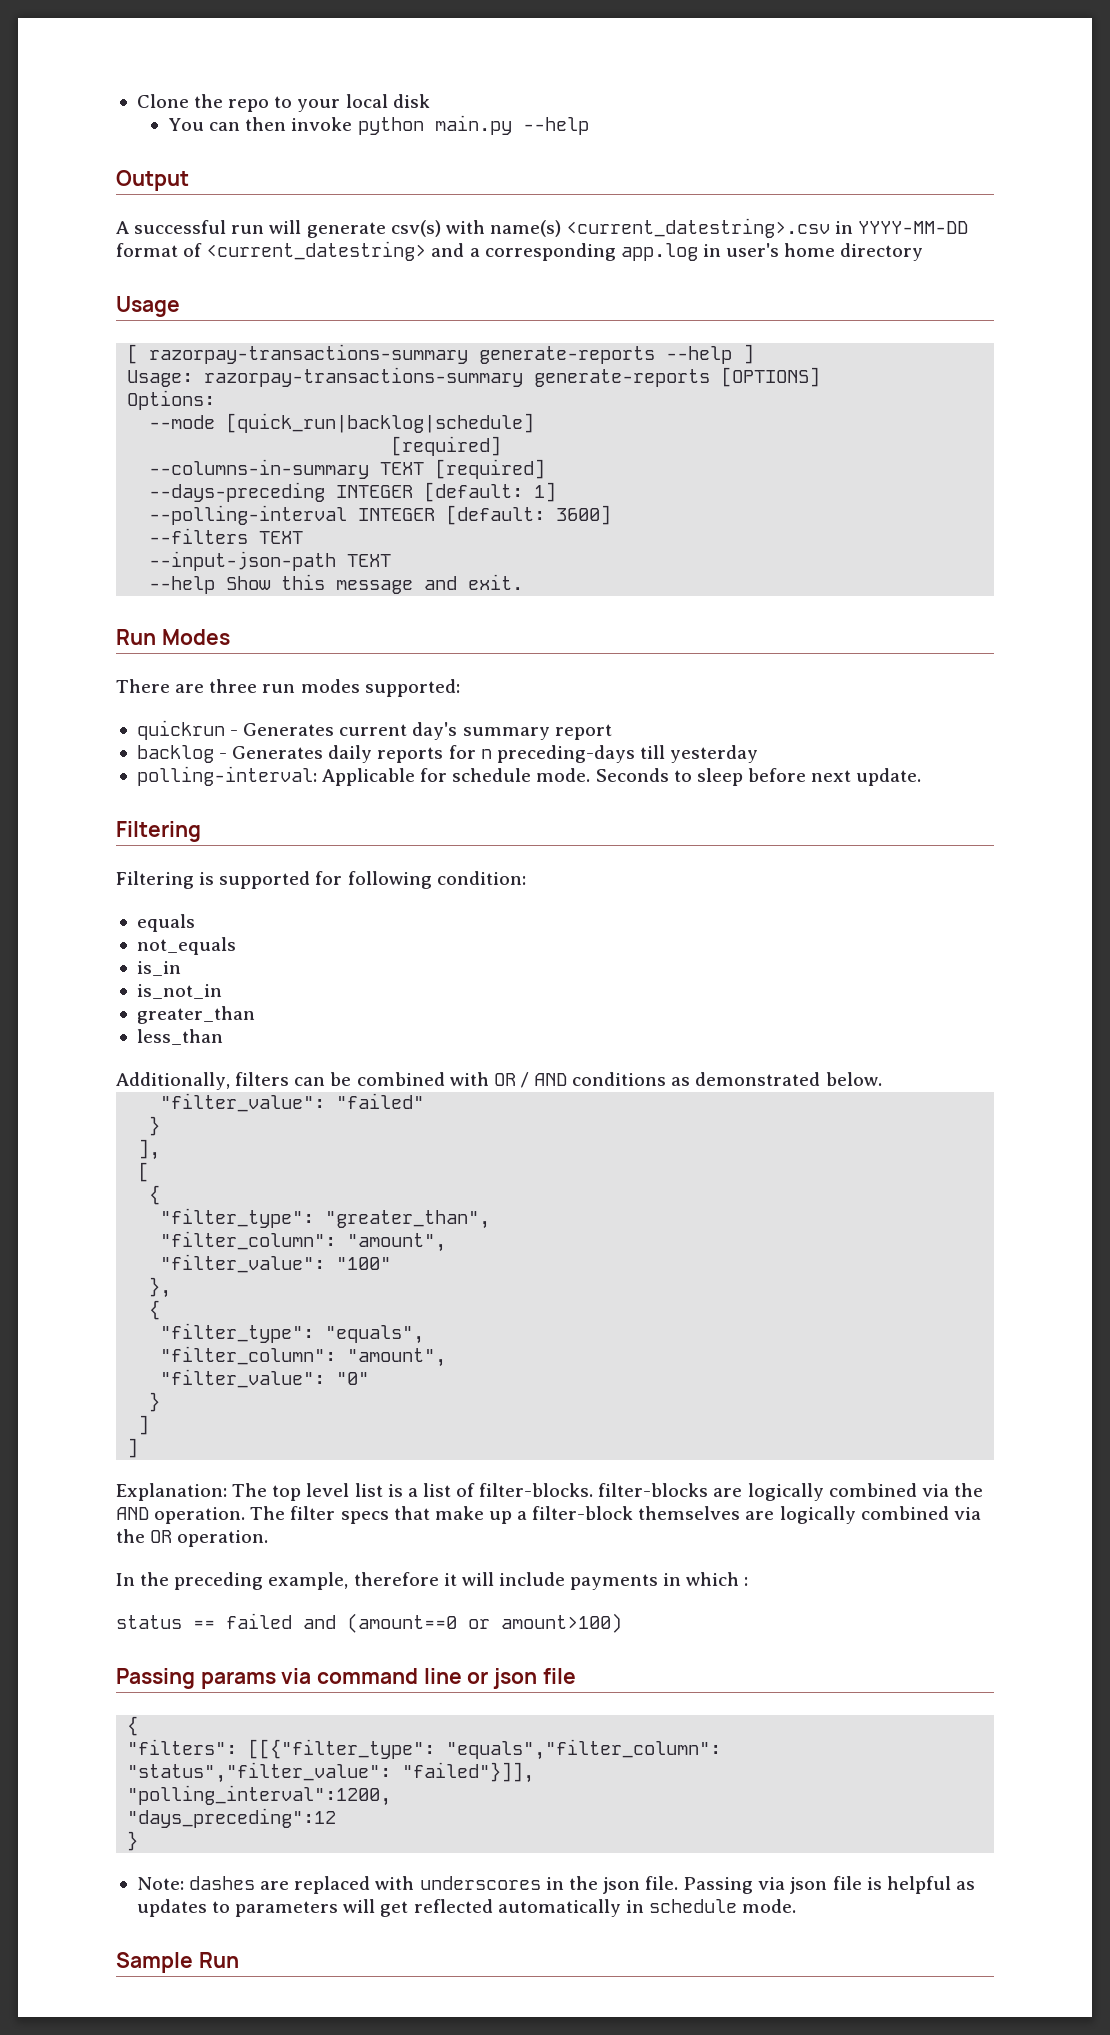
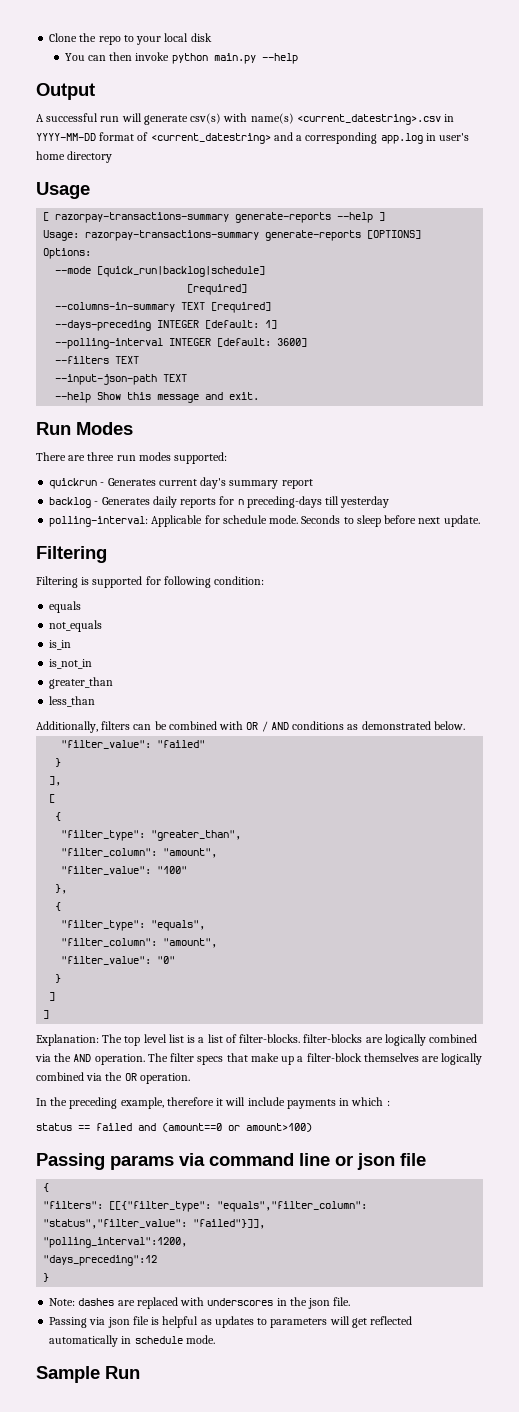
- Note: dashes are replaced with underscores in the json file. Passing via json file is helpful as updates to parameters will get reflected automatically in schedule mode.
+ Note: dashes are replaced with underscores in the json file.
+ Passing via json file is helpful as updates to parameters will get reflected automatically in schedule mode.

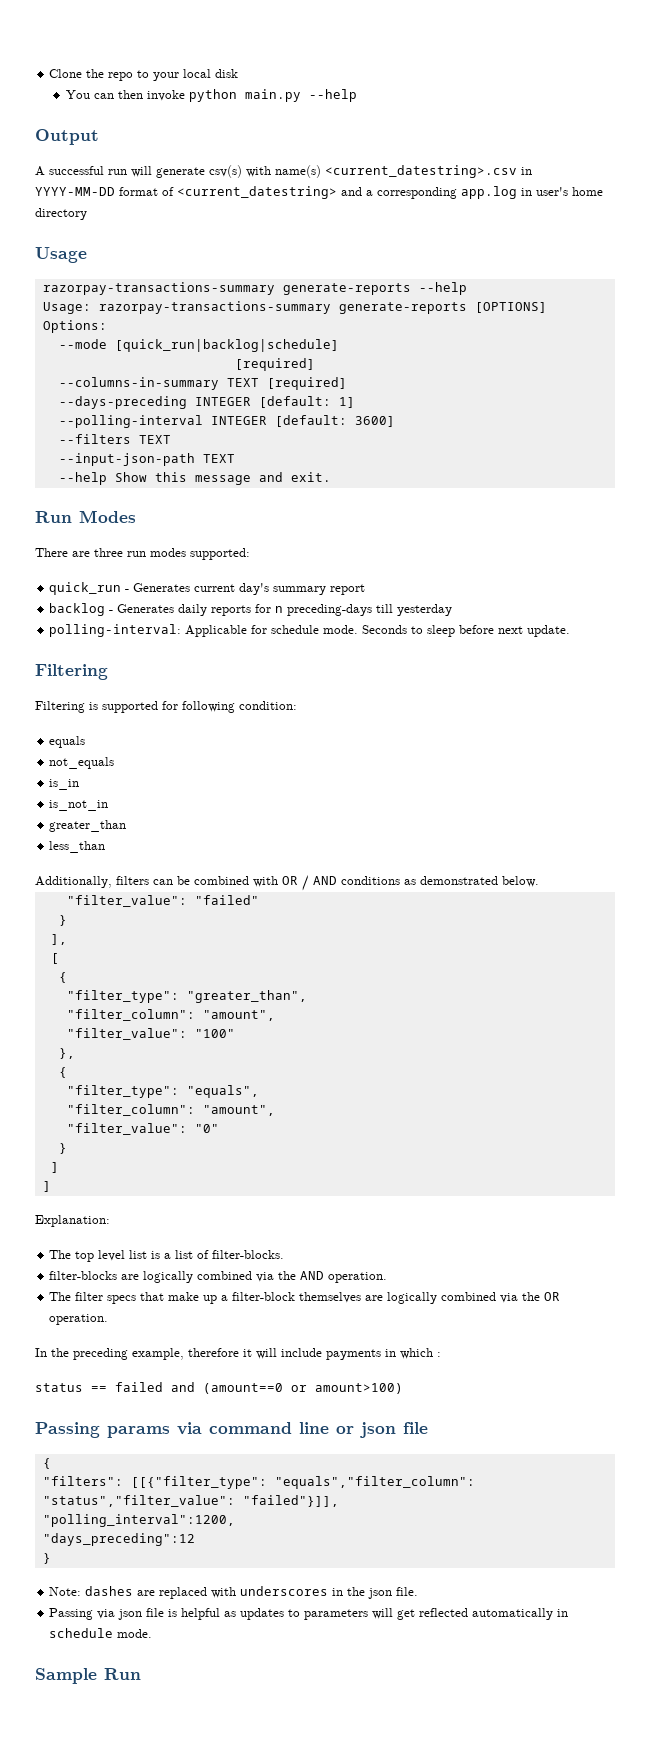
- [ razorpay-transactions-summary generate-reports --help ]
+ razorpay-transactions-summary generate-reports --help
- quickrun - Generates current day's summary report
+ quick_run - Generates current day's summary report
- Explanation: The top level list is a list of filter-blocks. filter-blocks are logically combined via the AND operation. The filter specs that make up a filter-block themselves are logically combined via the OR operation.
+ Explanation:
+ The top level list is a list of filter-blocks.
+ filter-blocks are logically combined via the AND operation.
+ The filter specs that make up a filter-block themselves are logically combined via the OR operation.

